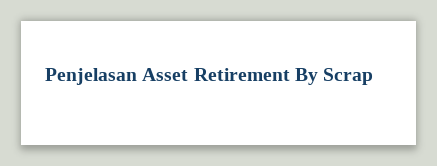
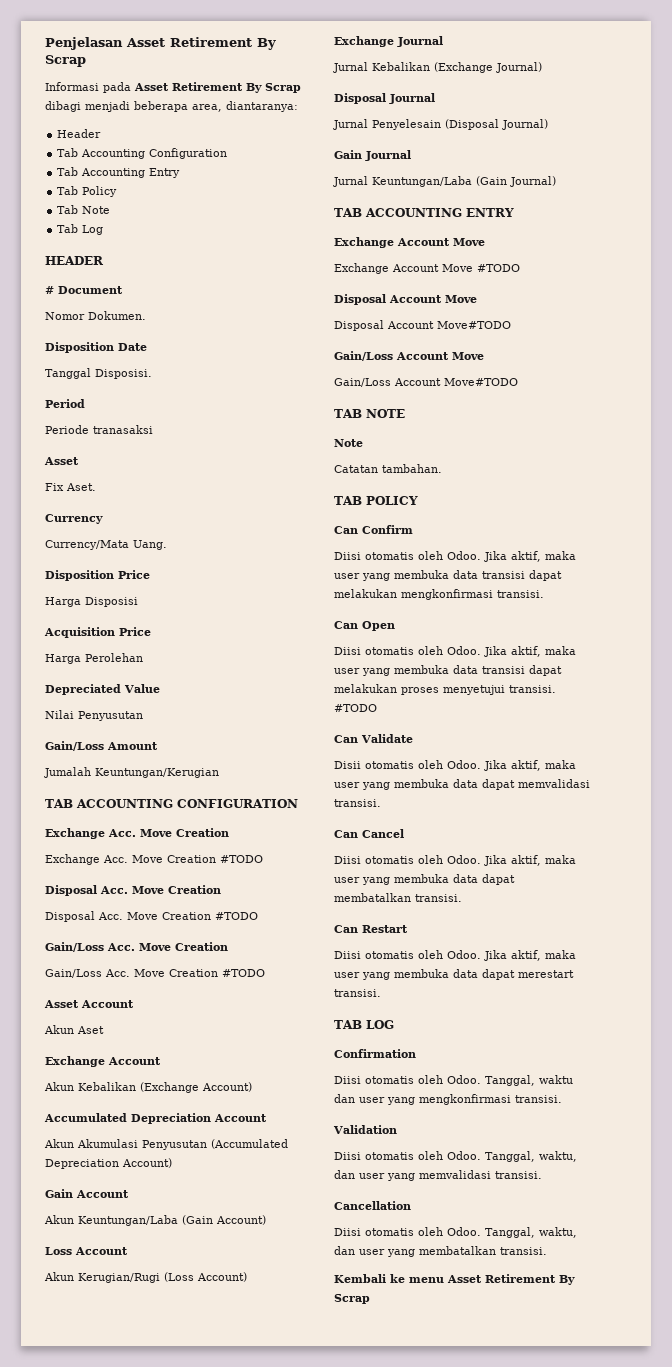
+ Informasi pada Asset Retirement By Scrap dibagi menjadi beberapa area, diantaranya:
+ Header
+ Tab Accounting Configuration
+ Tab Accounting Entry
+ Tab Policy
+ Tab Note
+ Tab Log
+ HEADER
+ # Document
+ Nomor Dokumen.
+ Disposition Date
+ Tanggal Disposisi.
+ Period
+ Periode tranasaksi
+ Asset
+ Fix Aset.
+ Currency
+ Currency/Mata Uang.
+ Disposition Price
+ Harga Disposisi
+ Acquisition Price
+ Harga Perolehan
+ Depreciated Value
+ Nilai Penyusutan
+ Gain/Loss Amount
+ Jumalah Keuntungan/Kerugian
+ TAB ACCOUNTING CONFIGURATION
+ Exchange Acc. Move Creation
+ Exchange Acc. Move Creation #TODO
+ Disposal Acc. Move Creation
+ Disposal Acc. Move Creation #TODO
+ Gain/Loss Acc. Move Creation
+ Gain/Loss Acc. Move Creation #TODO
+ Asset Account
+ Akun Aset
+ Exchange Account
+ Akun Kebalikan (Exchange Account)
+ Accumulated Depreciation Account
+ Akun Akumulasi Penyusutan (Accumulated Depreciation Account)
+ Gain Account
+ Akun Keuntungan/Laba (Gain Account)
+ Loss Account
+ Akun Kerugian/Rugi (Loss Account)
+ Exchange Journal
+ Jurnal Kebalikan (Exchange Journal)
+ Disposal Journal
+ Jurnal Penyelesain (Disposal Journal)
+ Gain Journal
+ Jurnal Keuntungan/Laba (Gain Journal)
+ TAB ACCOUNTING ENTRY
+ Exchange Account Move
+ Exchange Account Move #TODO
+ Disposal Account Move
+ Disposal Account Move#TODO
+ Gain/Loss Account Move
+ Gain/Loss Account Move#TODO
+ TAB NOTE
+ Note
+ Catatan tambahan.
+ TAB POLICY
+ Can Confirm
+ Diisi otomatis oleh Odoo. Jika aktif, maka user yang membuka data transisi dapat melakukan mengkonfirmasi transisi.
+ Can Open
+ Diisi otomatis oleh Odoo. Jika aktif, maka user yang membuka data transisi dapat melakukan proses menyetujui transisi. #TODO
+ Can Validate
+ Disii otomatis oleh Odoo. Jika aktif, maka user yang membuka data dapat memvalidasi transisi.
+ Can Cancel
+ Diisi otomatis oleh Odoo. Jika aktif, maka user yang membuka data dapat membatalkan transisi.
+ Can Restart
+ Diisi otomatis oleh Odoo. Jika aktif, maka user yang membuka data dapat merestart transisi.
+ TAB LOG
+ Confirmation
+ Diisi otomatis oleh Odoo. Tanggal, waktu dan user yang mengkonfirmasi transisi.
+ Validation
+ Diisi otomatis oleh Odoo. Tanggal, waktu, dan user yang memvalidasi transisi.
+ Cancellation
+ Diisi otomatis oleh Odoo. Tanggal, waktu, dan user yang membatalkan transisi.
+ Kembali ke menu Asset Retirement By Scrap

